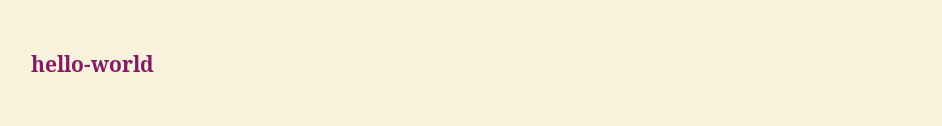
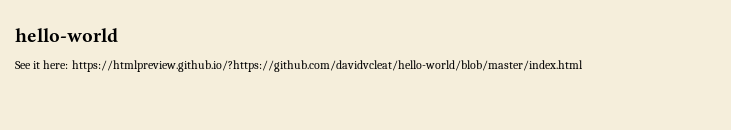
+ See it here: https://htmlpreview.github.io/?https://github.com/davidvcleat/hello-world/blob/master/index.html

